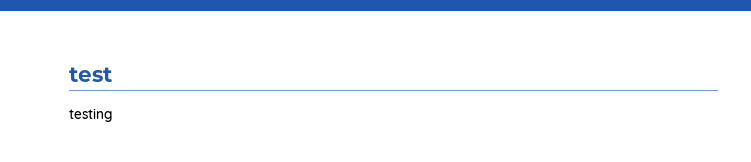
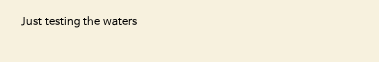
- test
- testing
+ Just testing the waters

